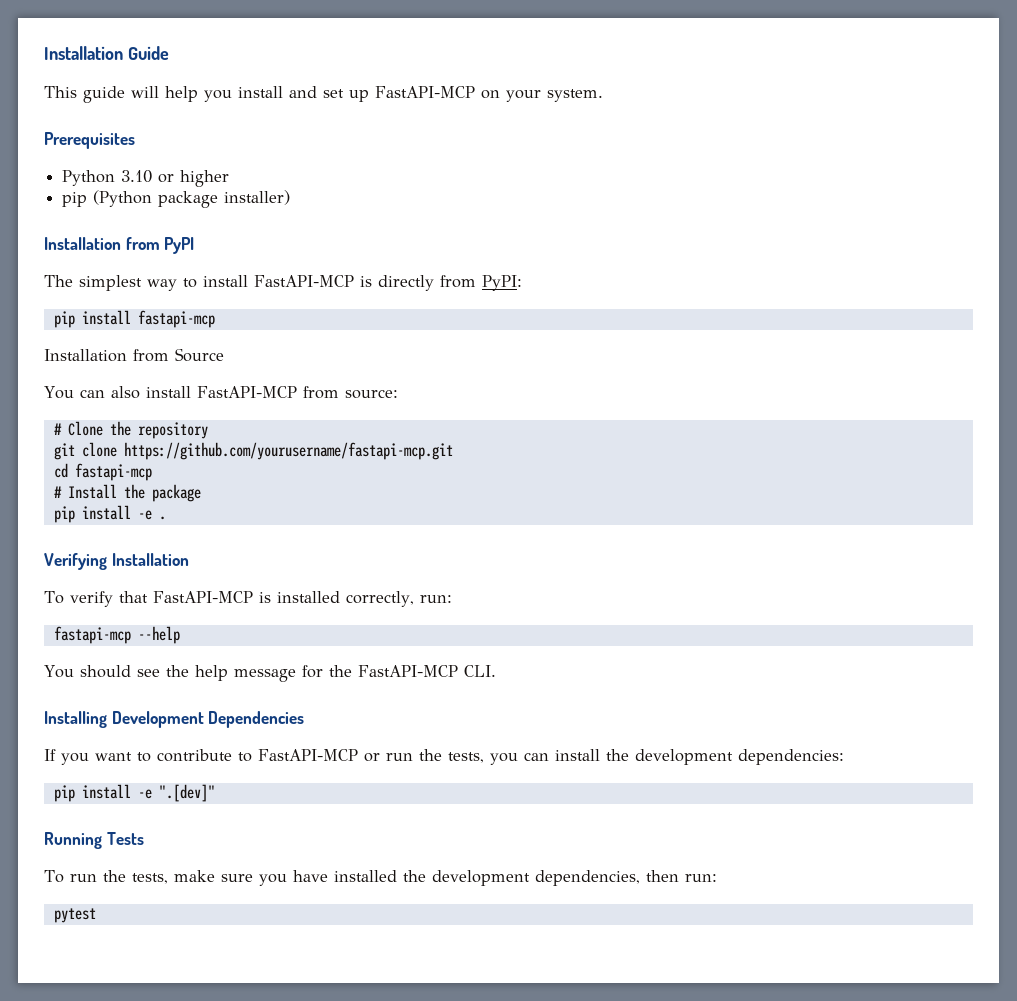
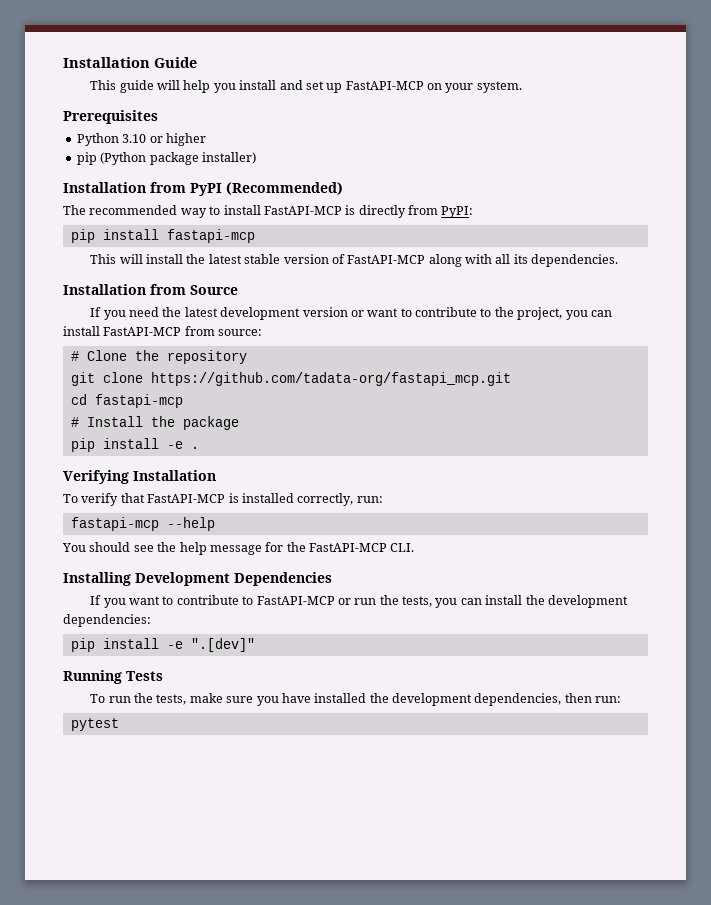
- Installation from PyPI
+ Installation from PyPI (Recommended)
- The simplest way to install FastAPI-MCP is directly from PyPI:
+ The recommended way to install FastAPI-MCP is directly from PyPI:
+ This will install the latest stable version of FastAPI-MCP along with all its dependencies.
  Installation from Source
- You can also install FastAPI-MCP from source:
+ If you need the latest development version or want to contribute to the project, you can install FastAPI-MCP from source:
- git clone https://github.com/yourusername/fastapi-mcp.git
+ git clone https://github.com/tadata-org/fastapi_mcp.git

